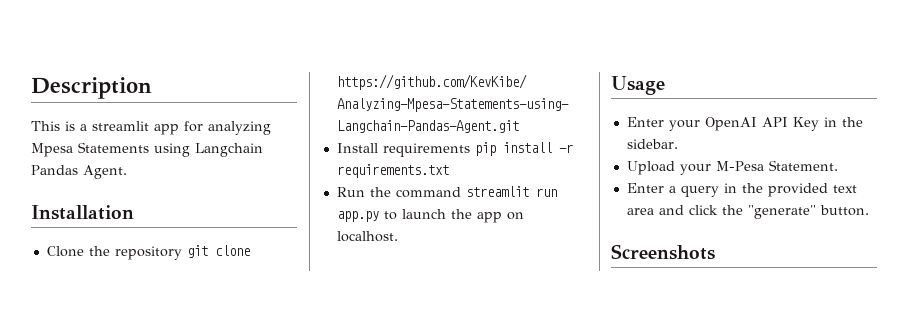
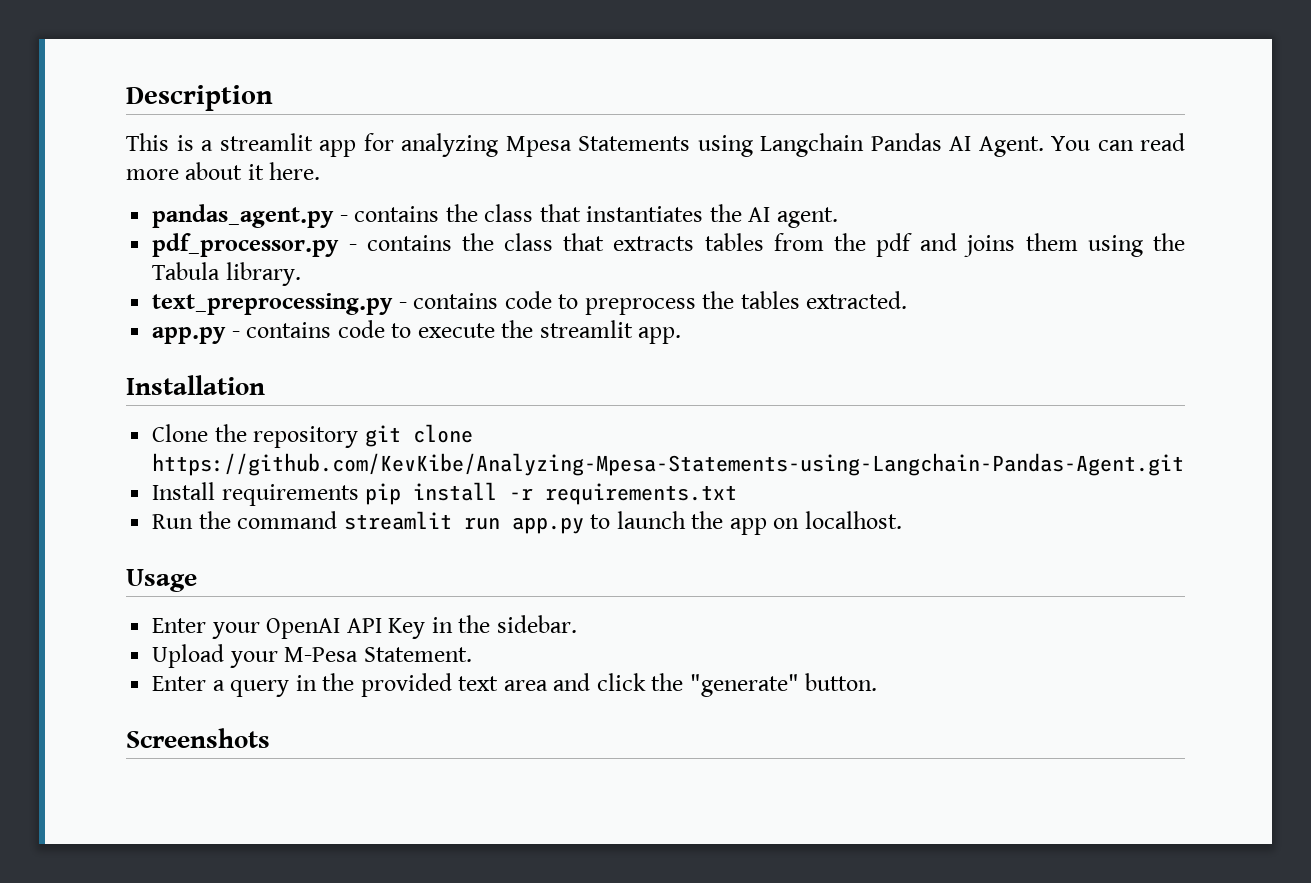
- This is a streamlit app for analyzing Mpesa Statements using Langchain Pandas Agent.
+ This is a streamlit app for analyzing Mpesa Statements using Langchain Pandas AI Agent. You can read more about it here.
+ pandas_agent.py - contains the class that instantiates the AI agent.
+ pdf_processor.py - contains the class that extracts tables from the pdf and joins them using the Tabula library.
+ text_preprocessing.py - contains code to preprocess the tables extracted.
+ app.py - contains code to execute the streamlit app.

